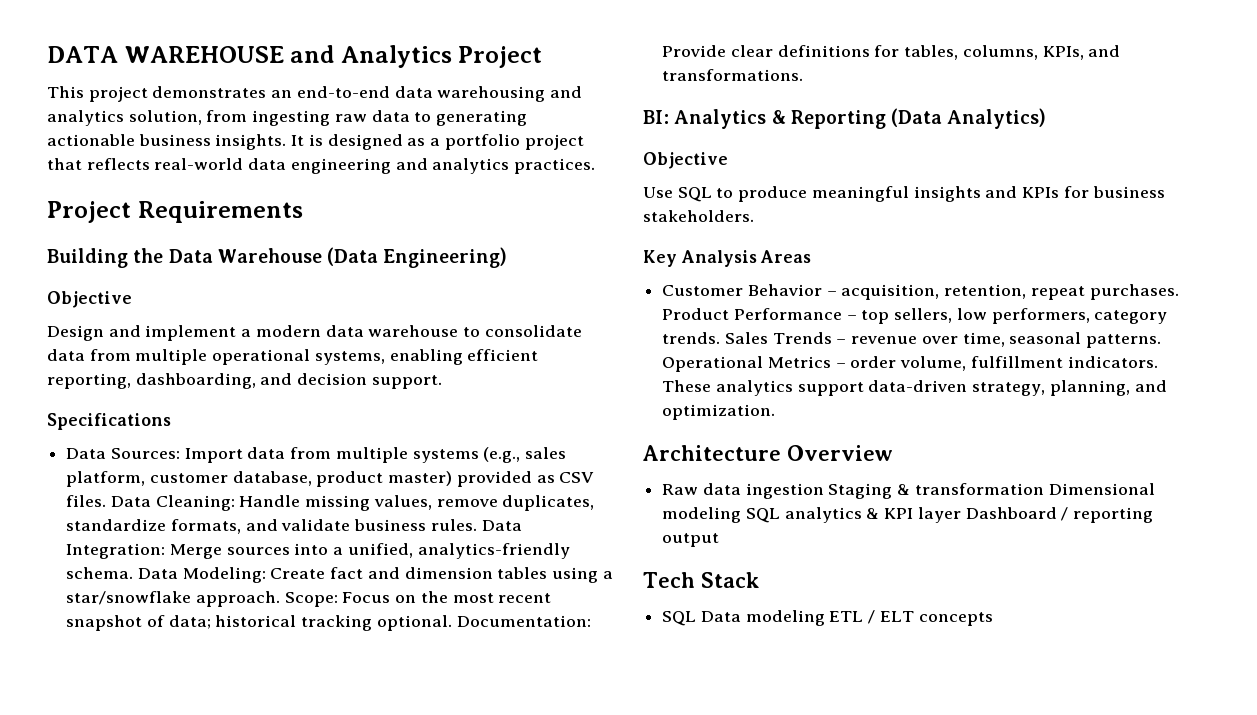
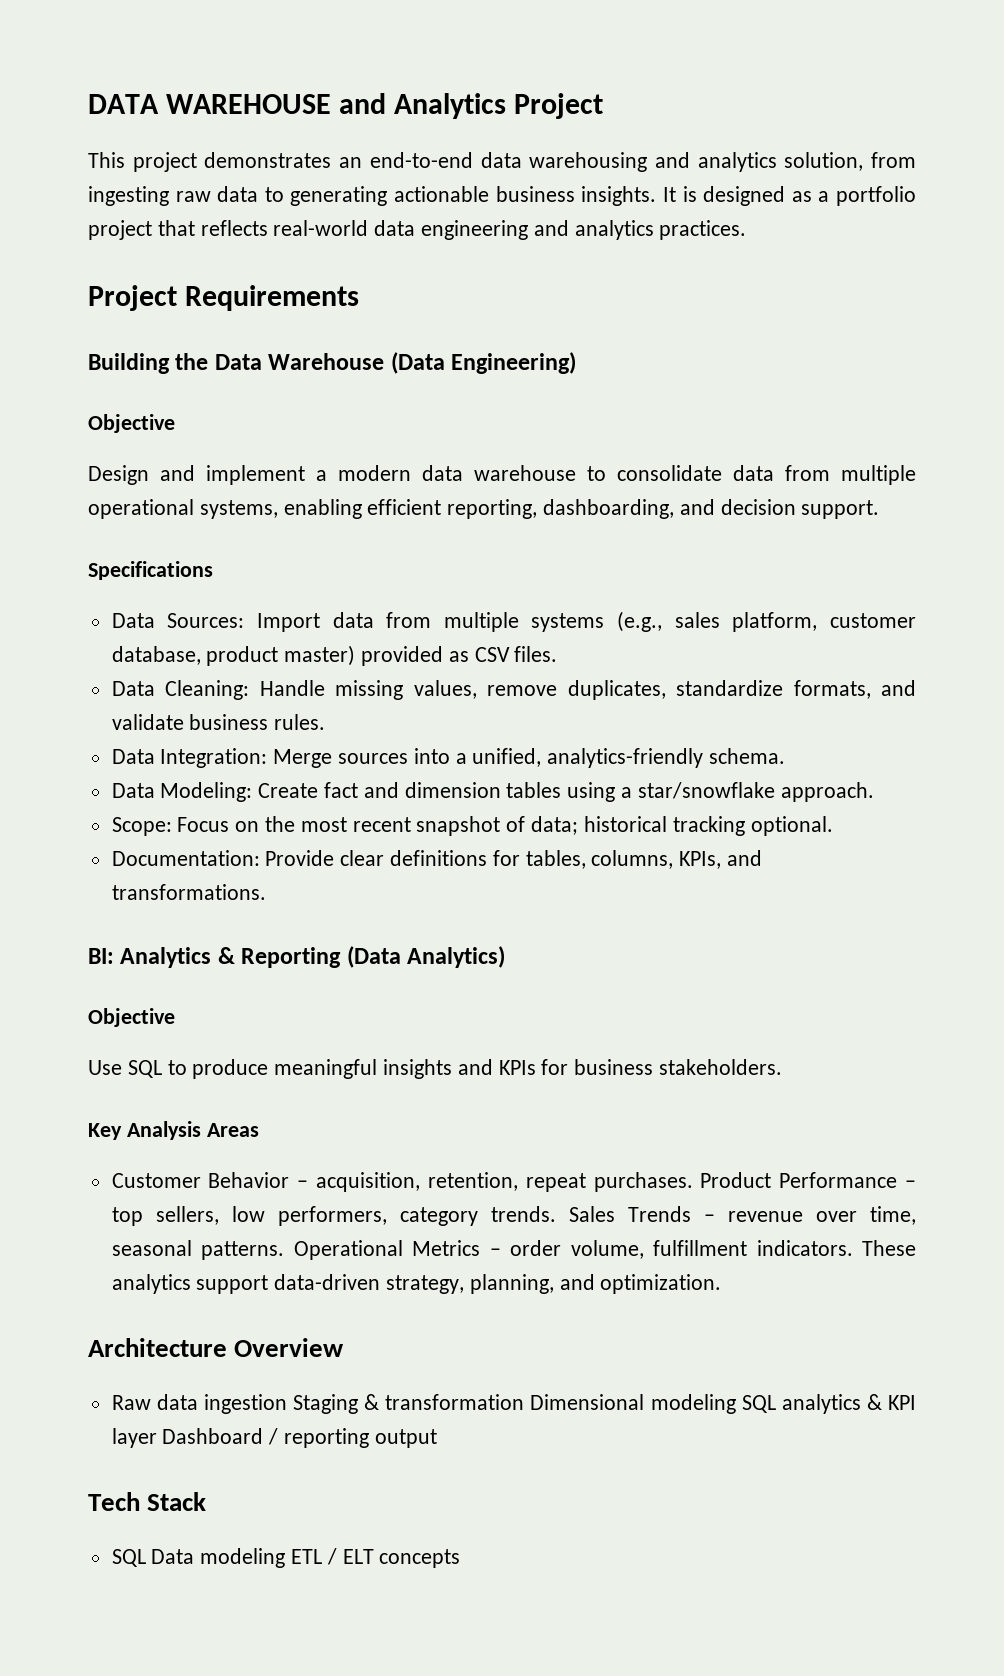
- Import data from multiple systems (e.g., sales platform, customer database, product master) provided as CSV files. Data Cleaning:
+ Import data from multiple systems (e.g., sales platform, customer database, product master) provided as CSV files.
+ Data Cleaning:
- Handle missing values, remove duplicates, standardize formats, and validate business rules. Data Integration:
+ Handle missing values, remove duplicates, standardize formats, and validate business rules.
+ Data Integration:
- Merge sources into a unified, analytics-friendly schema. Data Modeling:
+ Merge sources into a unified, analytics-friendly schema.
+ Data Modeling:
- Create fact and dimension tables using a star/snowflake approach. Scope:
+ Create fact and dimension tables using a star/snowflake approach.
+ Scope:
- historical tracking optional. Documentation:
+ historical tracking optional.
+ Documentation:

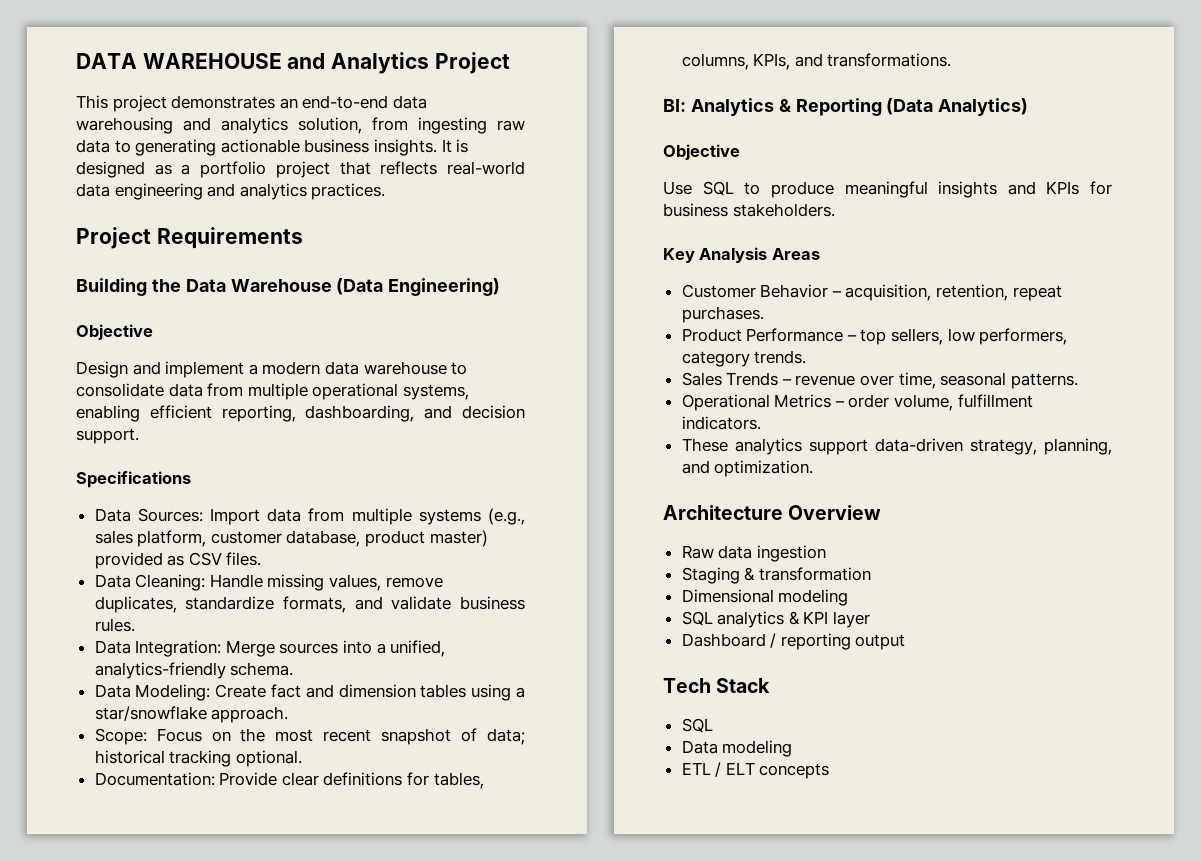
- Customer Behavior – acquisition, retention, repeat purchases. Product Performance – top sellers, low performers, category trends. Sales Trends – revenue over time, seasonal patterns. Operational Metrics – order volume, fulfillment indicators. These analytics support data-driven strategy, planning, and optimization.
+ Customer Behavior – acquisition, retention, repeat purchases.
+ Product Performance – top sellers, low performers, category trends.
+ Sales Trends – revenue over time, seasonal patterns.
+ Operational Metrics – order volume, fulfillment indicators.
+ These analytics support data-driven strategy, planning, and optimization.
- Raw data ingestion Staging & transformation Dimensional modeling SQL analytics & KPI layer Dashboard / reporting output
+ Raw data ingestion
+ Staging & transformation
+ Dimensional modeling
+ SQL analytics & KPI layer
+ Dashboard / reporting output
  Tech Stack
- SQL Data modeling ETL / ELT concepts
+ SQL
+ Data modeling
+ ETL / ELT concepts

